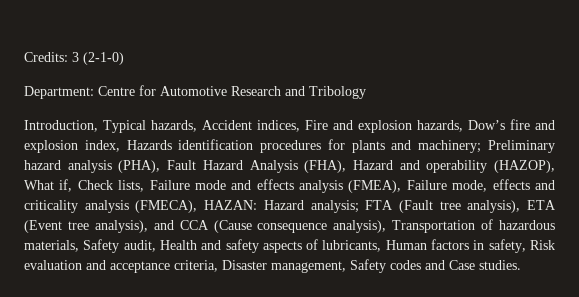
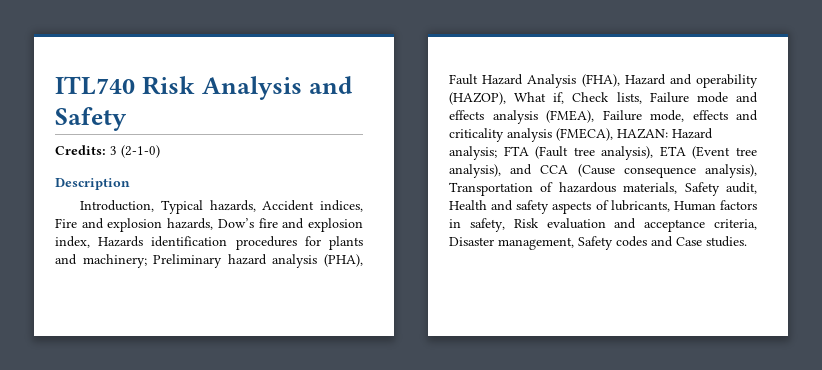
+ ITL740 Risk Analysis and Safety
  Credits: 3 (2-1-0)
- Department: Centre for Automotive Research and Tribology
+ Description

